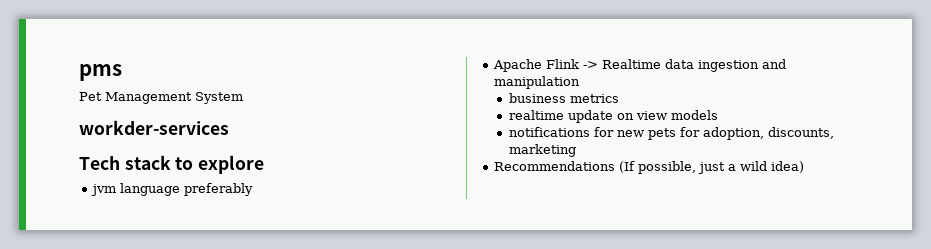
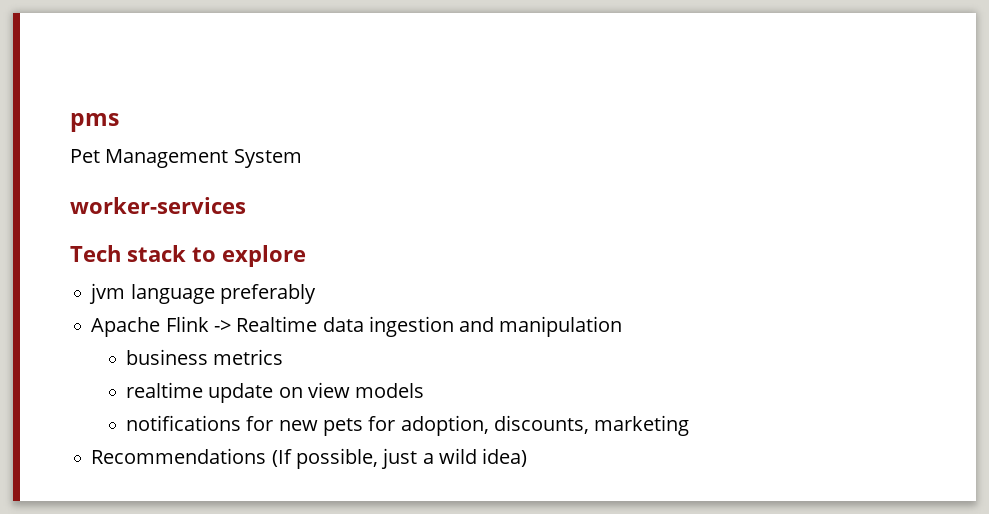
- workder-services
+ worker-services

